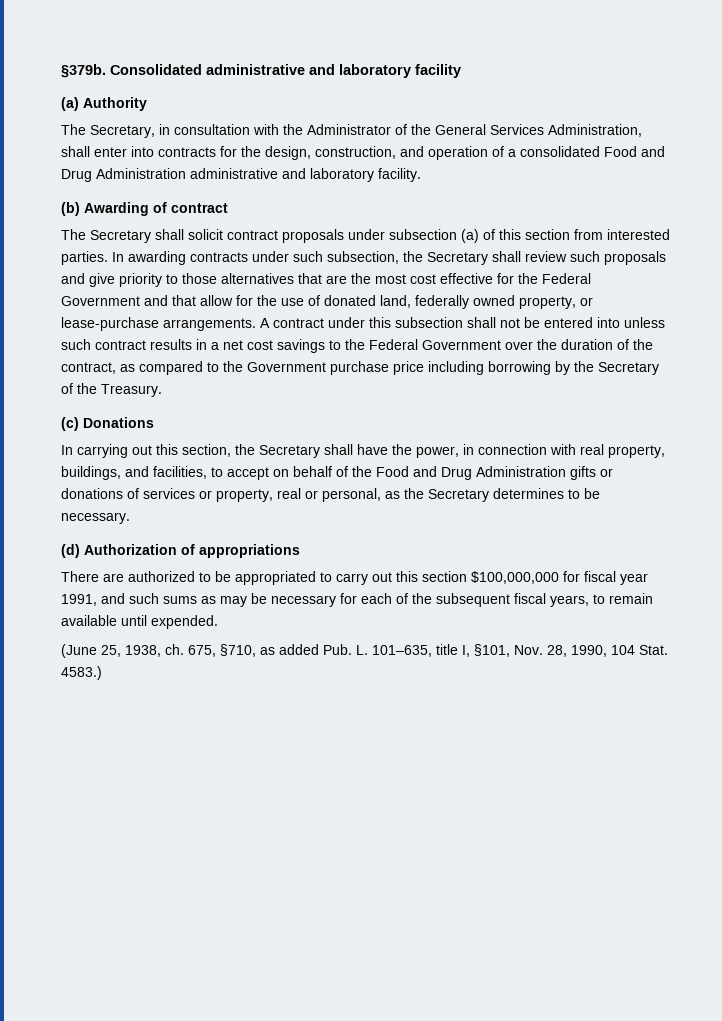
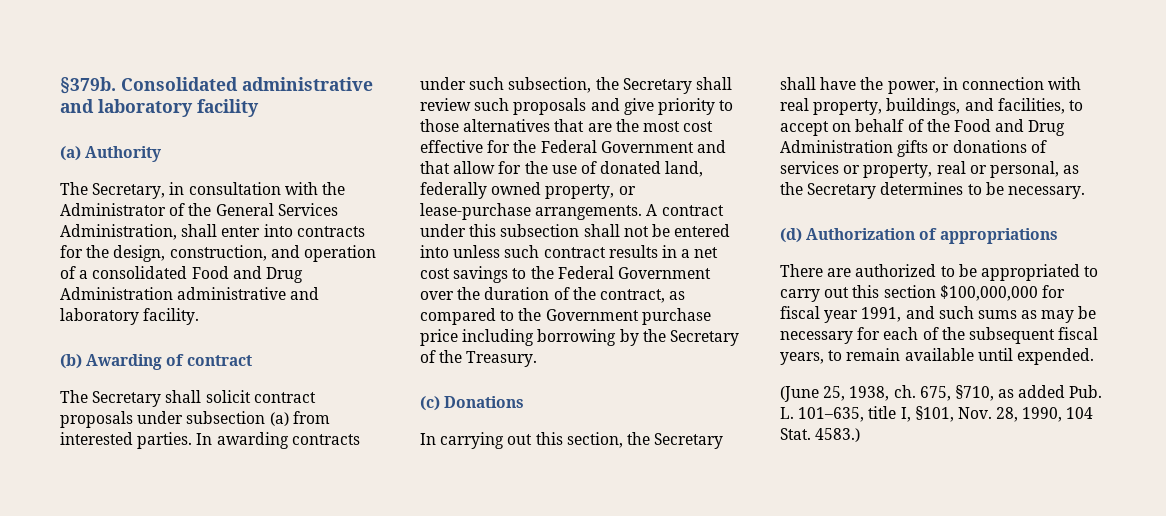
- The Secretary shall solicit contract proposals under subsection (a) of this section from interested parties.
+ The Secretary shall solicit contract proposals under subsection (a) from interested parties.

